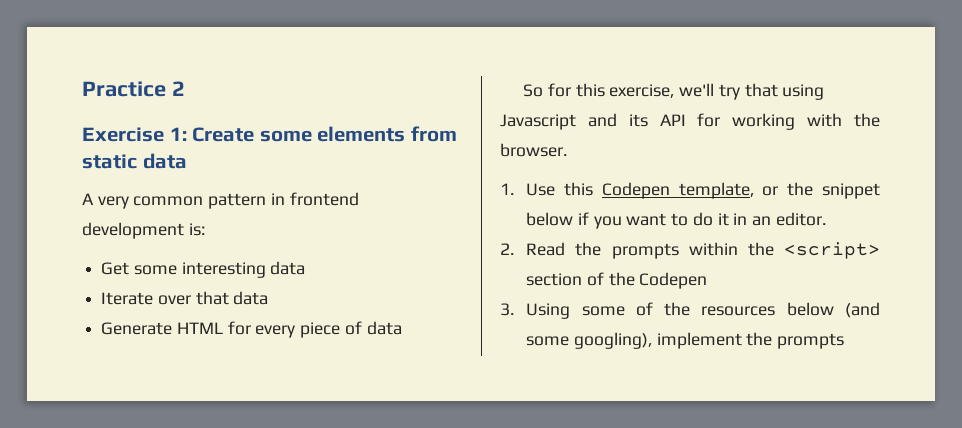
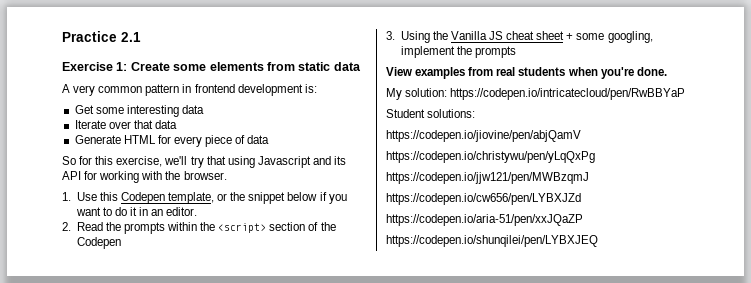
- Practice 2
+ Practice 2.1
- 3. Using some of the resources below (and some googling), implement the prompts
+ 3. Using the Vanilla JS cheat sheet + some googling, implement the prompts
+ View examples from real students when you're done.
+ My solution: https://codepen.io/intricatecloud/pen/RwBBYaP
+ Student solutions:
+ https://codepen.io/jiovine/pen/abjQamV
+ https://codepen.io/christywu/pen/yLqQxPg
+ https://codepen.io/jjw121/pen/MWBzqmJ
+ https://codepen.io/cw656/pen/LYBXJZd
+ https://codepen.io/aria-51/pen/xxJQaZP
+ https://codepen.io/shunqilei/pen/LYBXJEQ

